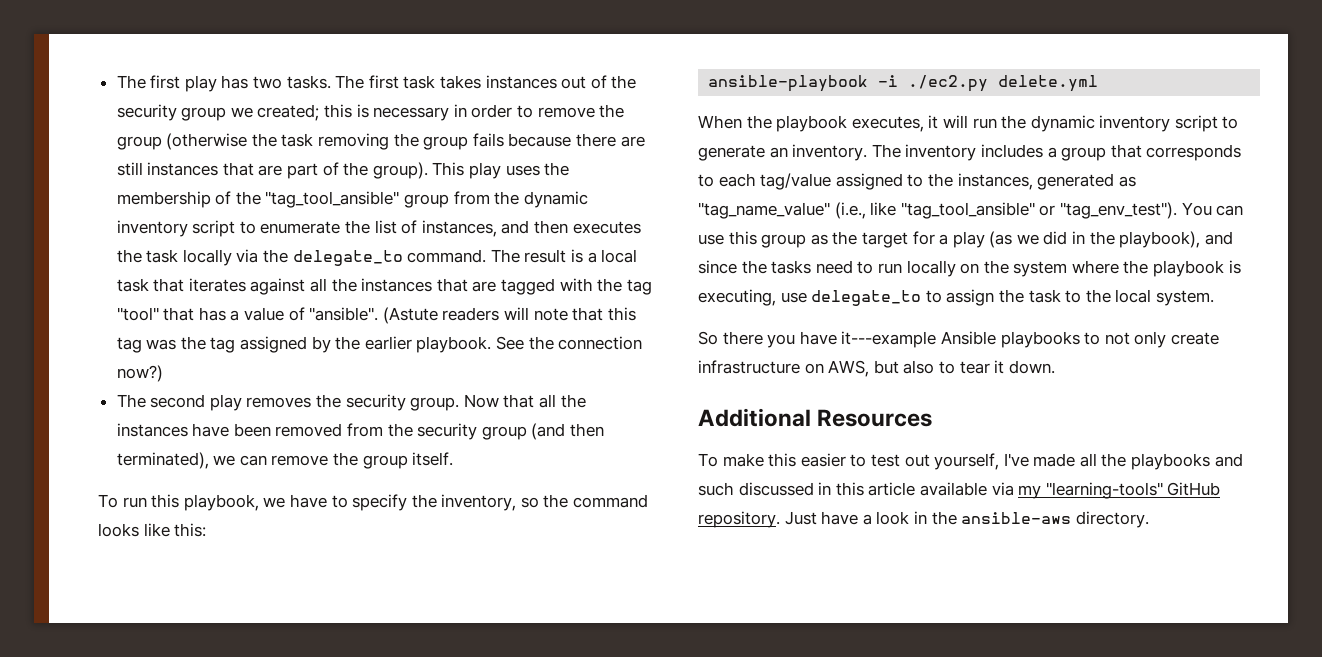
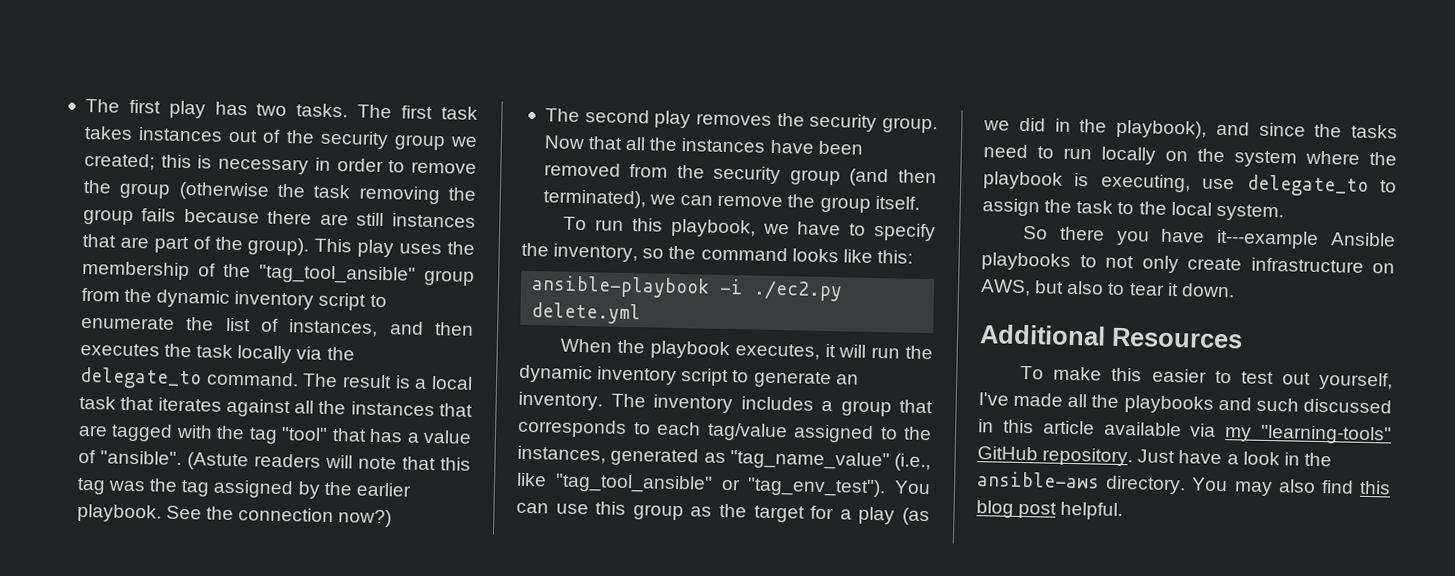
+ You may also find this blog post helpful.

